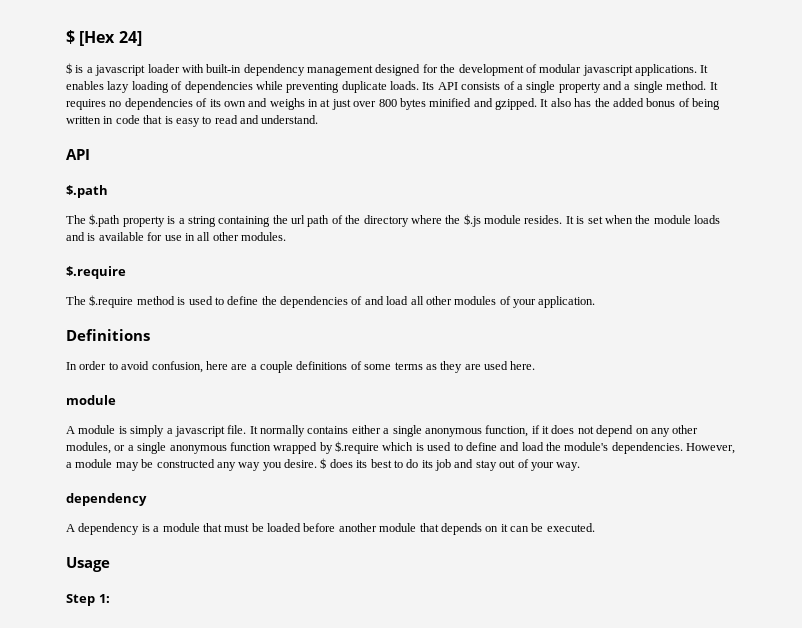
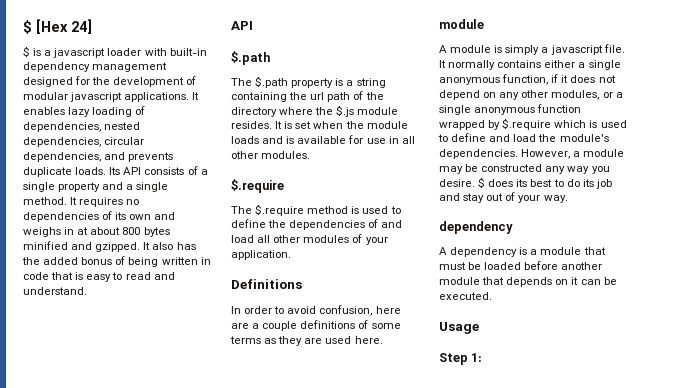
- It enables lazy loading of dependencies while preventing duplicate loads.
+ It enables lazy loading of dependencies, nested dependencies, circular dependencies, and prevents duplicate loads.
- It requires no dependencies of its own and weighs in at just over 800 bytes minified and gzipped.
+ It requires no dependencies of its own and weighs in at about 800 bytes minified and gzipped.

